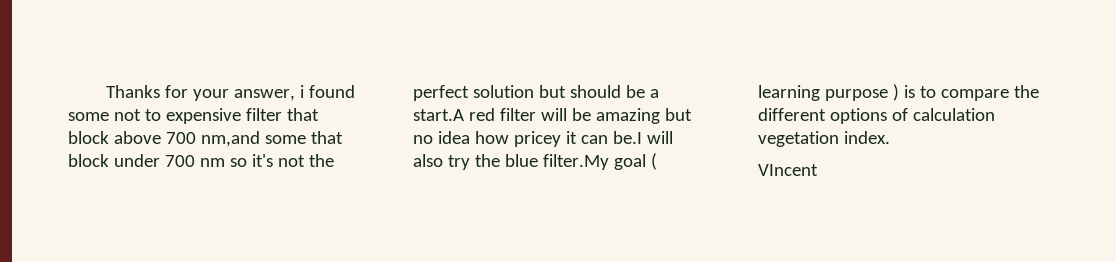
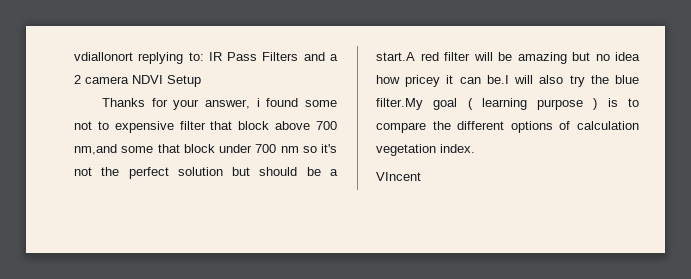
+ vdiallonort replying to: IR Pass Filters and a 2 camera NDVI Setup

